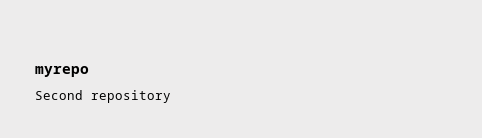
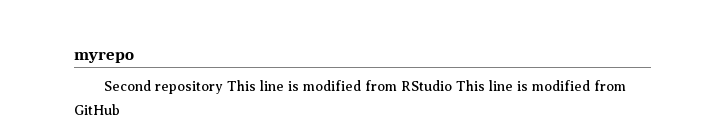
- Second repository
+ Second repository This line is modified from RStudio This line is modified from GitHub

